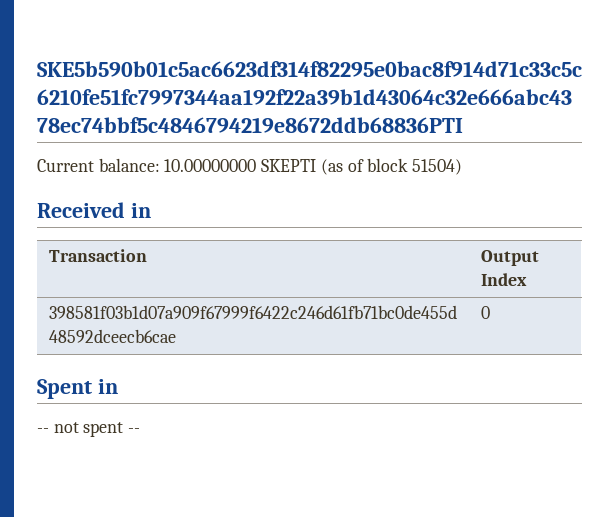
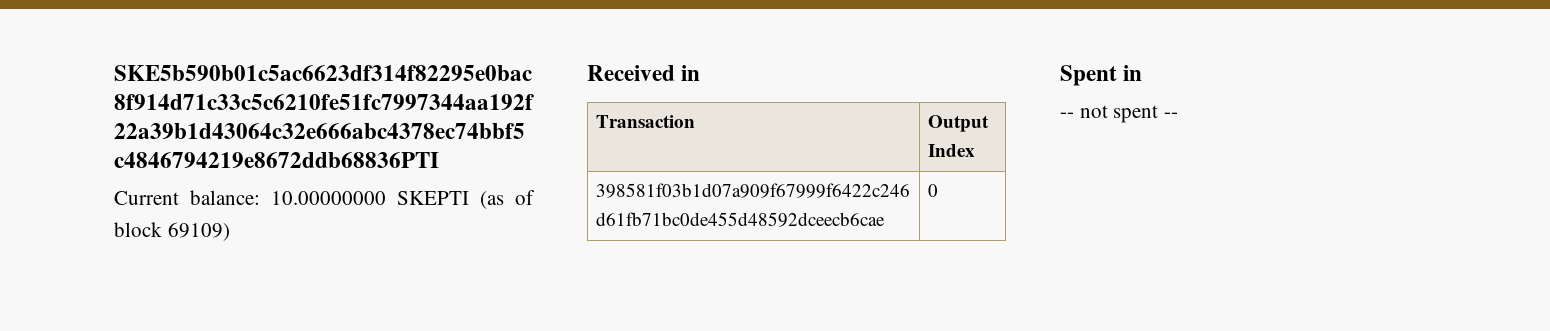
- Current balance: 10.00000000 SKEPTI (as of block 51504)
+ Current balance: 10.00000000 SKEPTI (as of block 69109)

